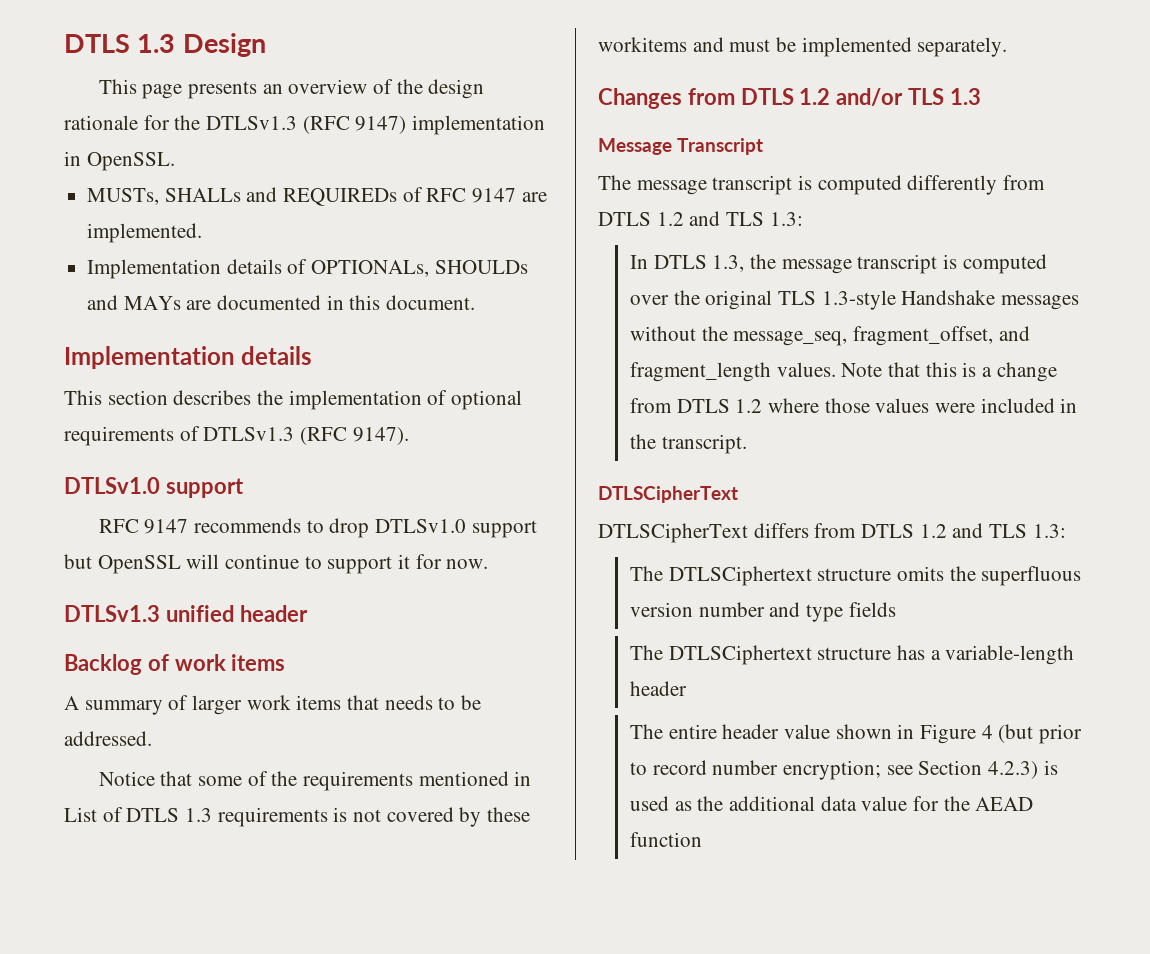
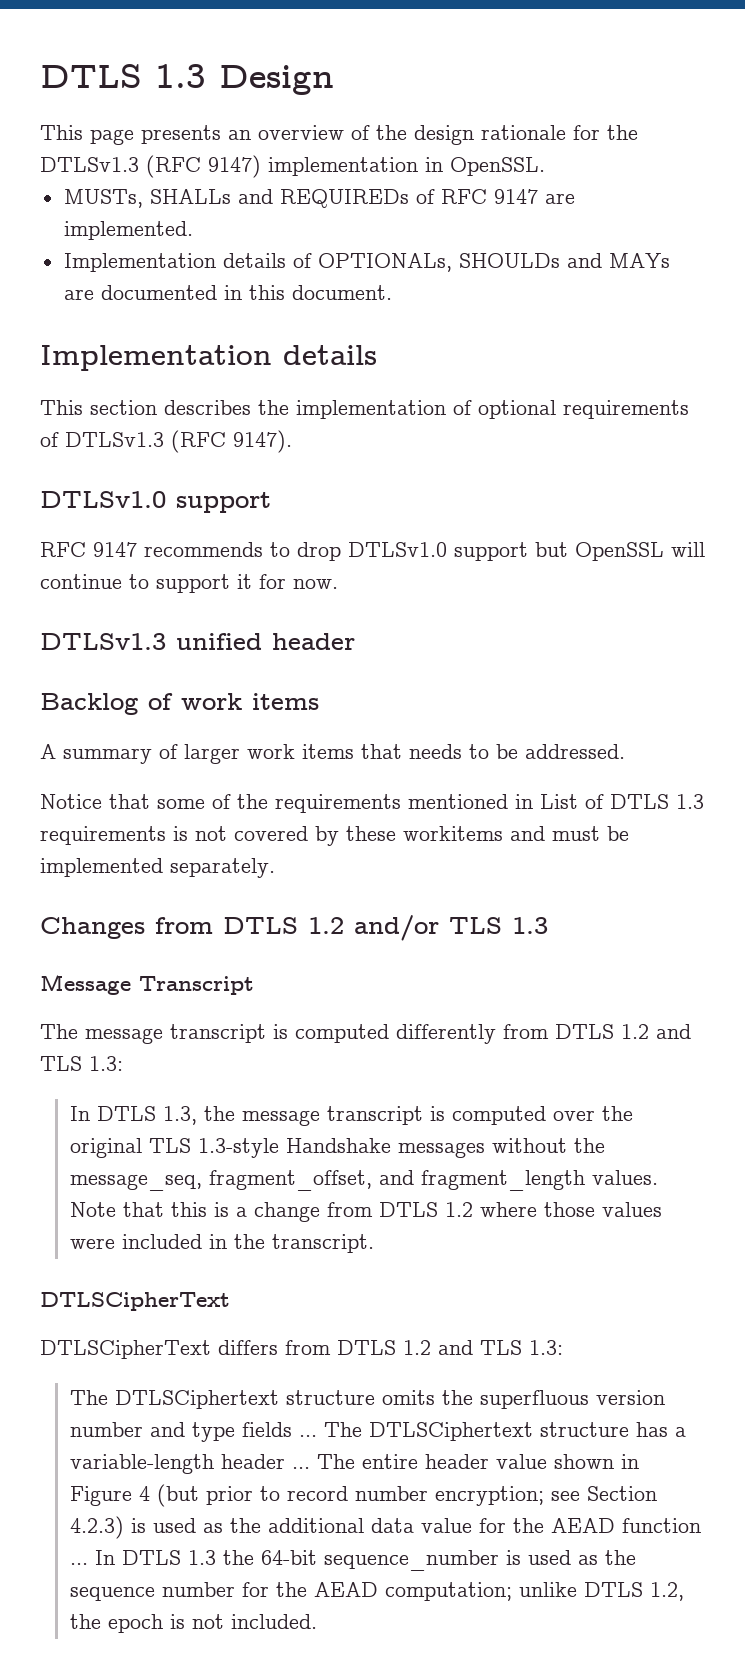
- The DTLSCiphertext structure omits the superfluous version number and type fields
- The DTLSCiphertext structure has a variable-length header
- The entire header value shown in Figure 4 (but prior to record number encryption; see Section 4.2.3) is used as the additional data value for the AEAD function
+ The DTLSCiphertext structure omits the superfluous version number and type fields ... The DTLSCiphertext structure has a variable-length header ... The entire header value shown in Figure 4 (but prior to record number encryption; see Section 4.2.3) is used as the additional data value for the AEAD function ... In DTLS 1.3 the 64-bit sequence_number is used as the sequence number for the AEAD computation; unlike DTLS 1.2, the epoch is not included.

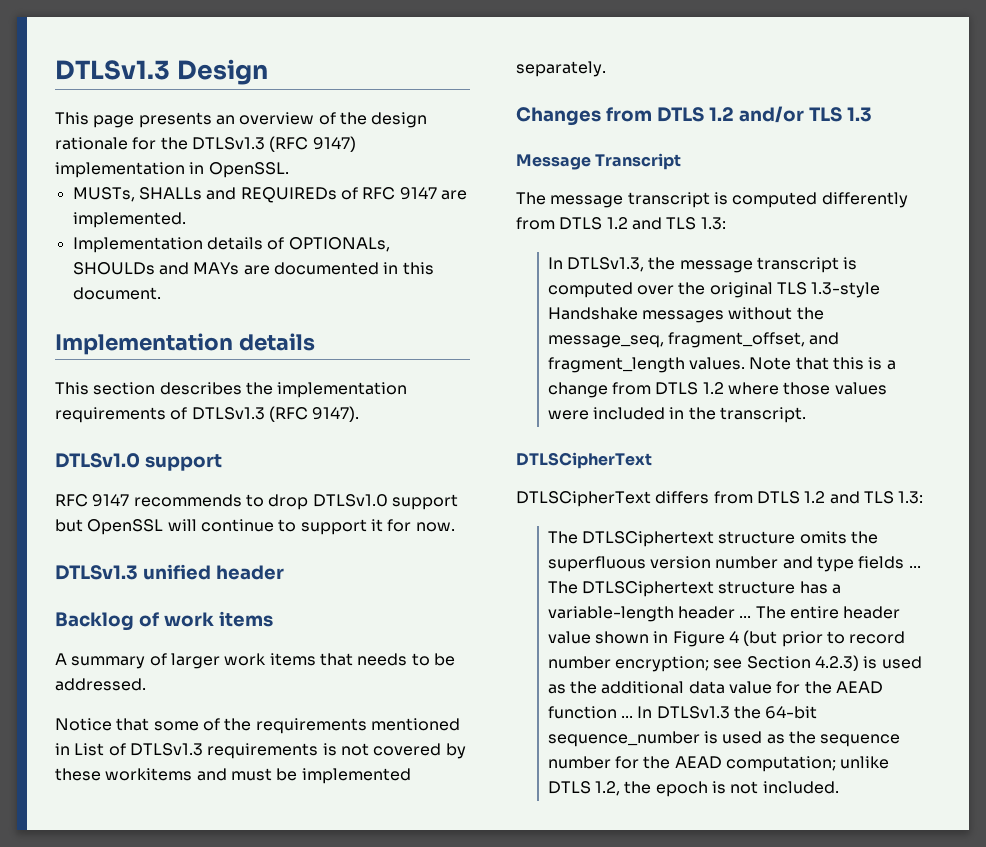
- DTLS 1.3 Design
+ DTLSv1.3 Design
- This section describes the implementation of optional requirements of DTLSv1.3 (RFC 9147).
+ This section describes the implementation requirements of DTLSv1.3 (RFC 9147).
- Notice that some of the requirements mentioned in List of DTLS 1.3 requirements is not covered by these workitems and must be implemented separately.
+ Notice that some of the requirements mentioned in List of DTLSv1.3 requirements is not covered by these workitems and must be implemented separately.
- In DTLS 1.3, the message transcript is computed over the original TLS 1.3-style Handshake messages without the message_seq, fragment_offset, and fragment_length values.
+ In DTLSv1.3, the message transcript is computed over the original TLS 1.3-style Handshake messages without the message_seq, fragment_offset, and fragment_length values.
- In DTLS 1.3 the 64-bit sequence_number is used as the sequence number for the AEAD computation; unlike DTLS 1.2, the epoch is not included.
+ In DTLSv1.3 the 64-bit sequence_number is used as the sequence number for the AEAD computation; unlike DTLS 1.2, the epoch is not included.

